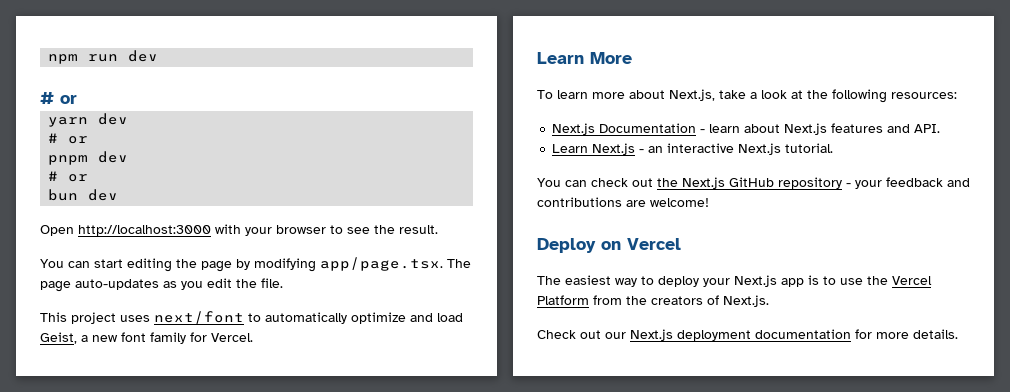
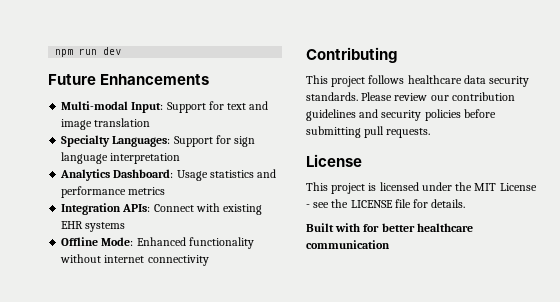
  npm run dev
- # or
- yarn dev
- # or
- pnpm dev
- # or
- bun dev
- Open http://localhost:3000 with your browser to see the result.
- You can start editing the page by modifying app/page.tsx. The page auto-updates as you edit the file.
- This project uses next/font to automatically optimize and load Geist, a new font family for Vercel.
- Learn More
- To learn more about Next.js, take a look at the following resources:
- Next.js Documentation - learn about Next.js features and API.
- Learn Next.js - an interactive Next.js tutorial.
- You can check out the Next.js GitHub repository - your feedback and contributions are welcome!
- Deploy on Vercel
- The easiest way to deploy your Next.js app is to use the Vercel Platform from the creators of Next.js.
- Check out our Next.js deployment documentation for more details.
+ Future Enhancements
+ Multi-modal Input: Support for text and image translation
+ Specialty Languages: Support for sign language interpretation
+ Analytics Dashboard: Usage statistics and performance metrics
+ Integration APIs: Connect with existing EHR systems
+ Offline Mode: Enhanced functionality without internet connectivity
+ Contributing
+ This project follows healthcare data security standards. Please review our contribution guidelines and security policies before submitting pull requests.
+ License
+ This project is licensed under the MIT License - see the LICENSE file for details.
+ Built with for better healthcare communication

